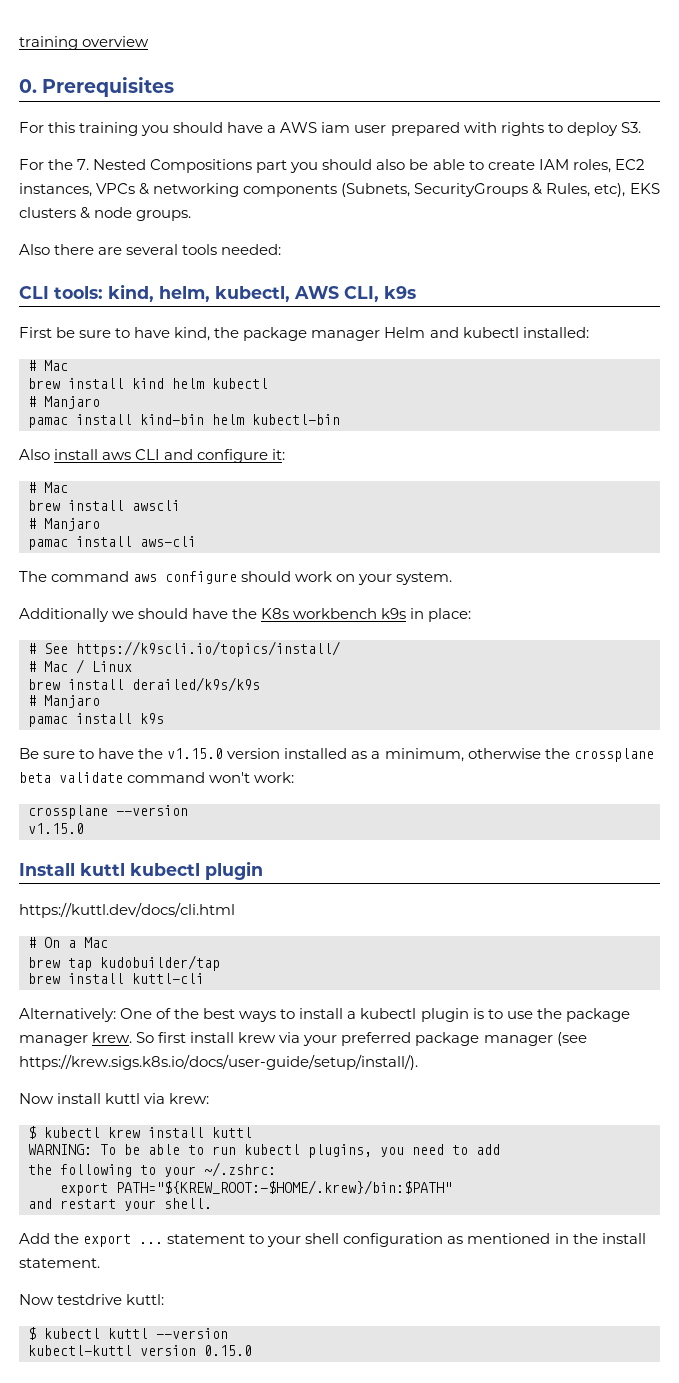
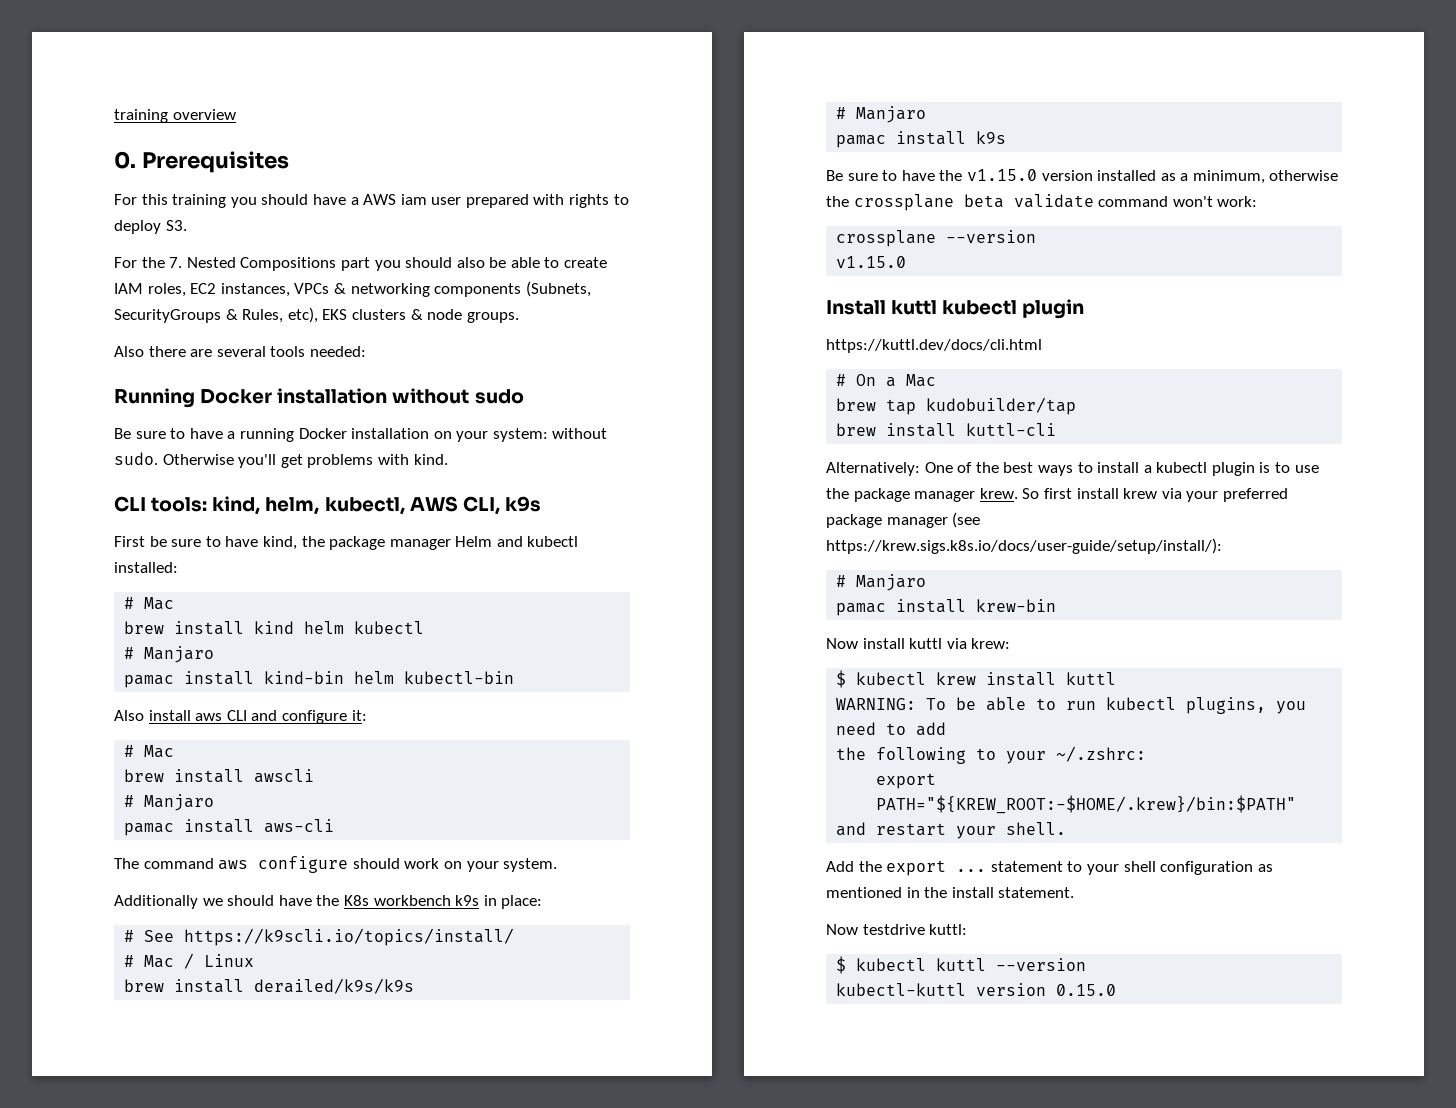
+ Running Docker installation without sudo
+ Be sure to have a running Docker installation on your system: without sudo. Otherwise you'll get problems with kind.
- So first install krew via your preferred package manager (see https://krew.sigs.k8s.io/docs/user-guide/setup/install/).
+ So first install krew via your preferred package manager (see https://krew.sigs.k8s.io/docs/user-guide/setup/install/):
+ # Manjaro
+ pamac install krew-bin

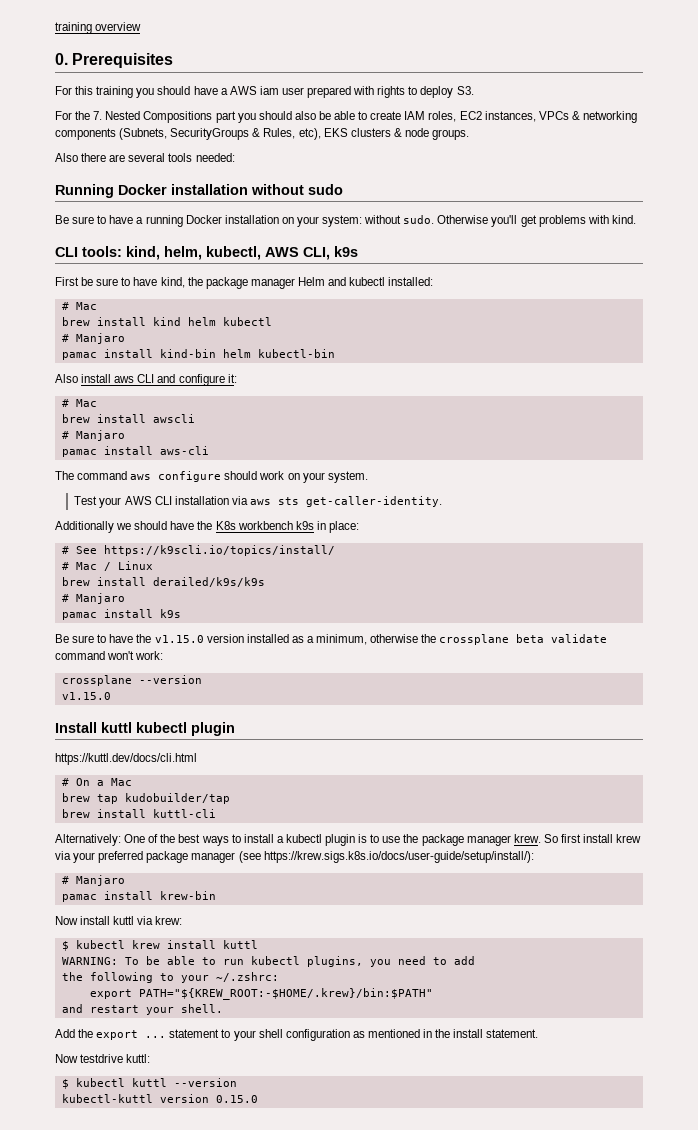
+ Test your AWS CLI installation via aws sts get-caller-identity.

